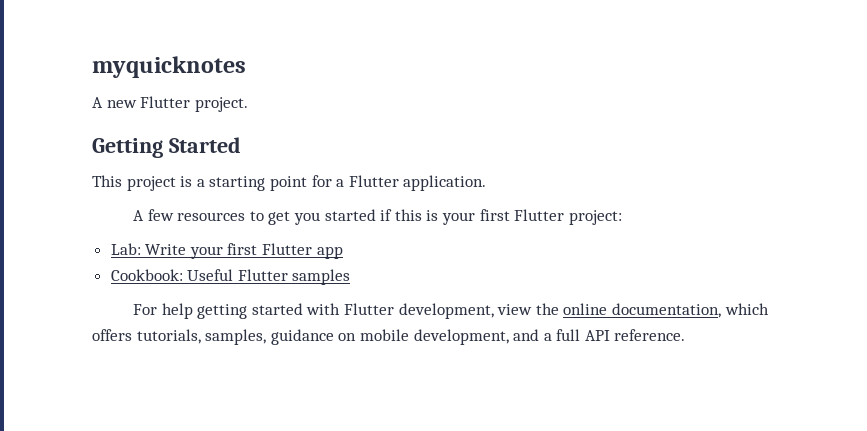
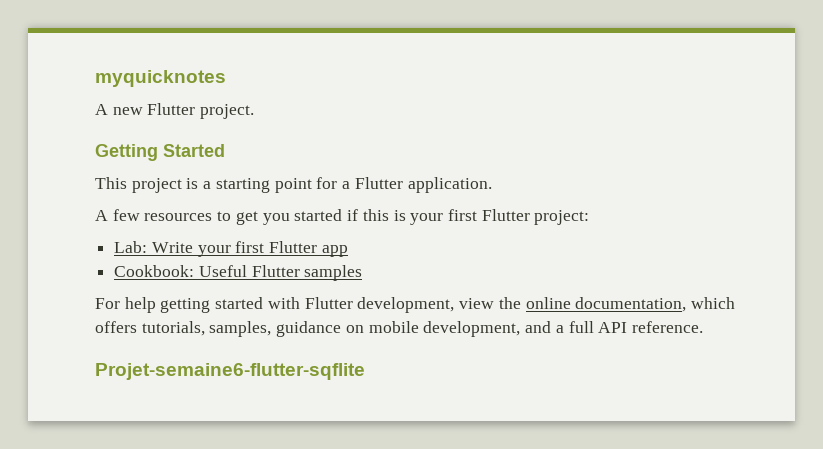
+ Projet-semaine6-flutter-sqflite

